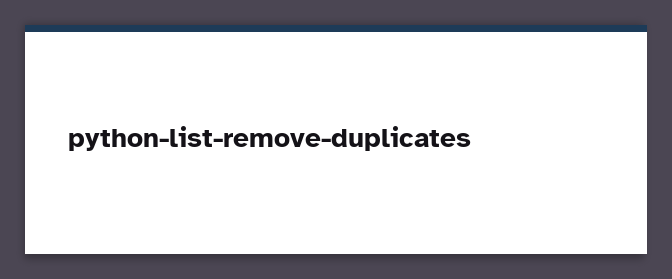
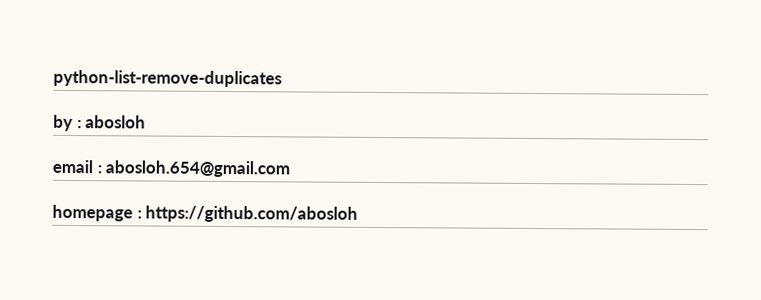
+ by : abosloh
+ email : abosloh.654@gmail.com
+ homepage : https://github.com/abosloh

